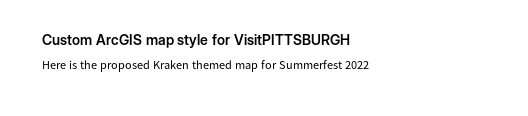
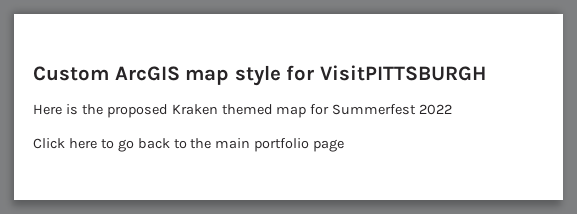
+ Click here to go back to the main portfolio page

